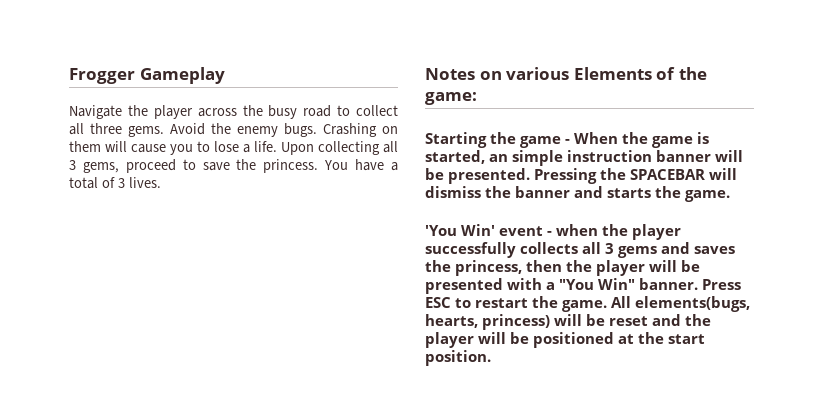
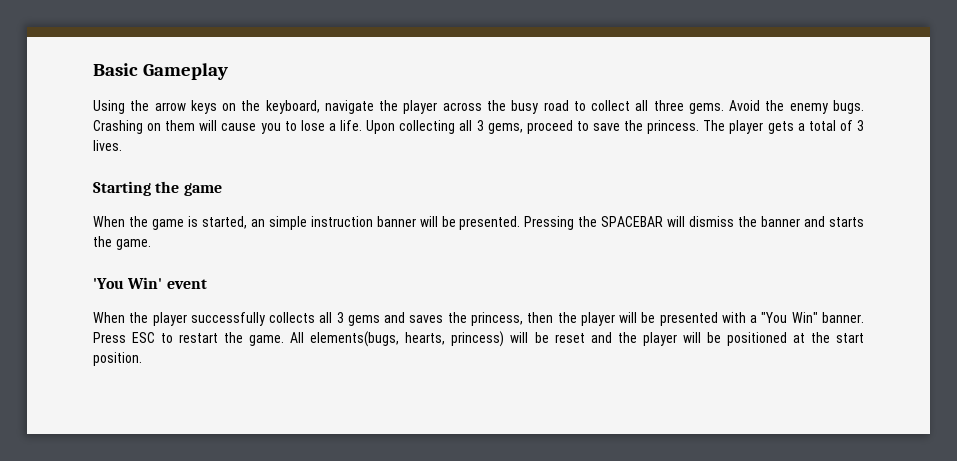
- Frogger Gameplay
+ Basic Gameplay
- Navigate the player across the busy road to collect all three gems.
+ Using the arrow keys on the keyboard, navigate the player across the busy road to collect all three gems.
- You have a total of 3 lives.
+ The player gets a total of 3 lives.
- Notes on various Elements of the game:
- Starting the game - When the game is started, an simple instruction banner will be presented.
+ Starting the game
+ When the game is started, an simple instruction banner will be presented.
- 'You Win' event - when the player successfully collects all 3 gems and saves the princess, then the player will be presented with a "You Win" banner.
+ 'You Win' event
+ When the player successfully collects all 3 gems and saves the princess, then the player will be presented with a "You Win" banner.

